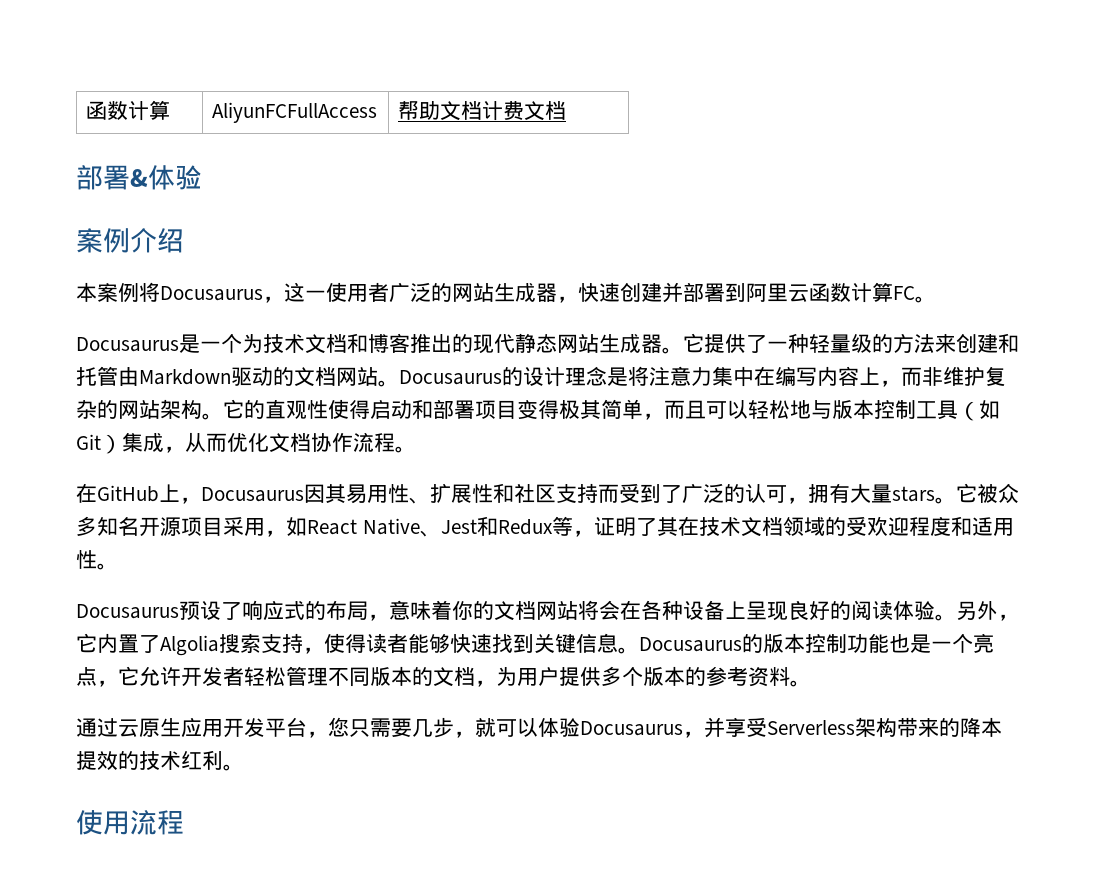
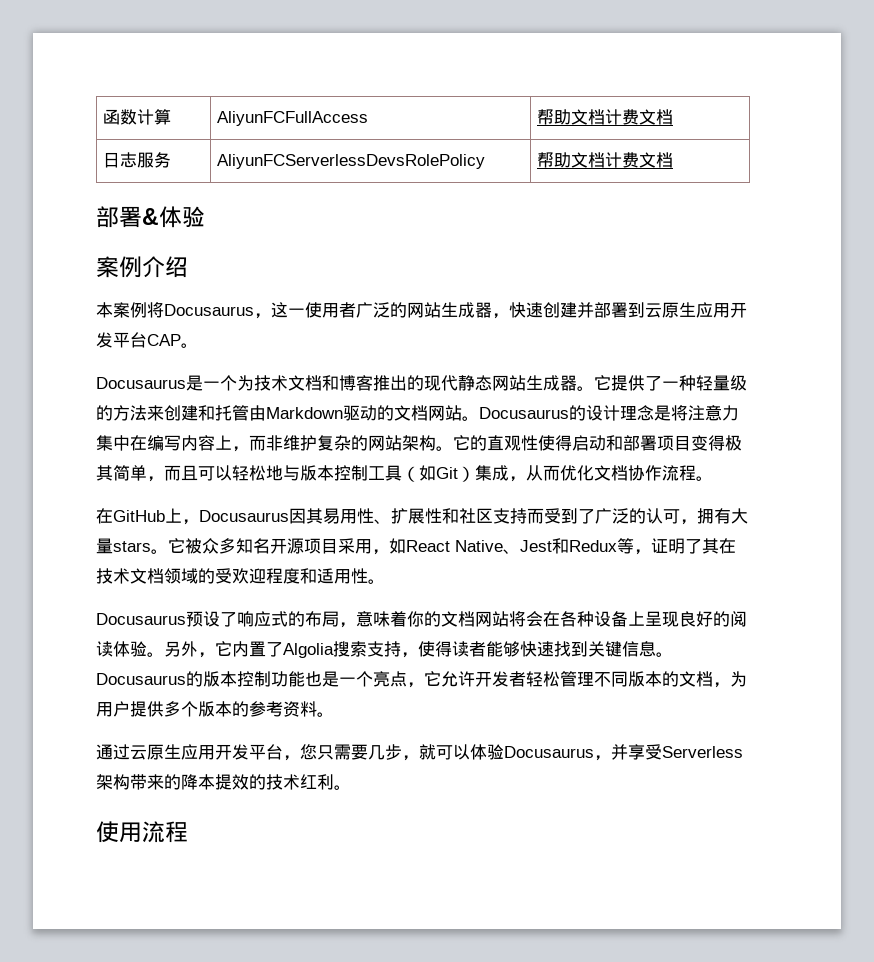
+ 日志服务 | AliyunFCServerlessDevsRolePolicy | 帮助文档计费文档
- 本案例将Docusaurus，这一使用者广泛的网站生成器，快速创建并部署到阿里云函数计算FC。
+ 本案例将Docusaurus，这一使用者广泛的网站生成器，快速创建并部署到云原生应用开发平台CAP。

